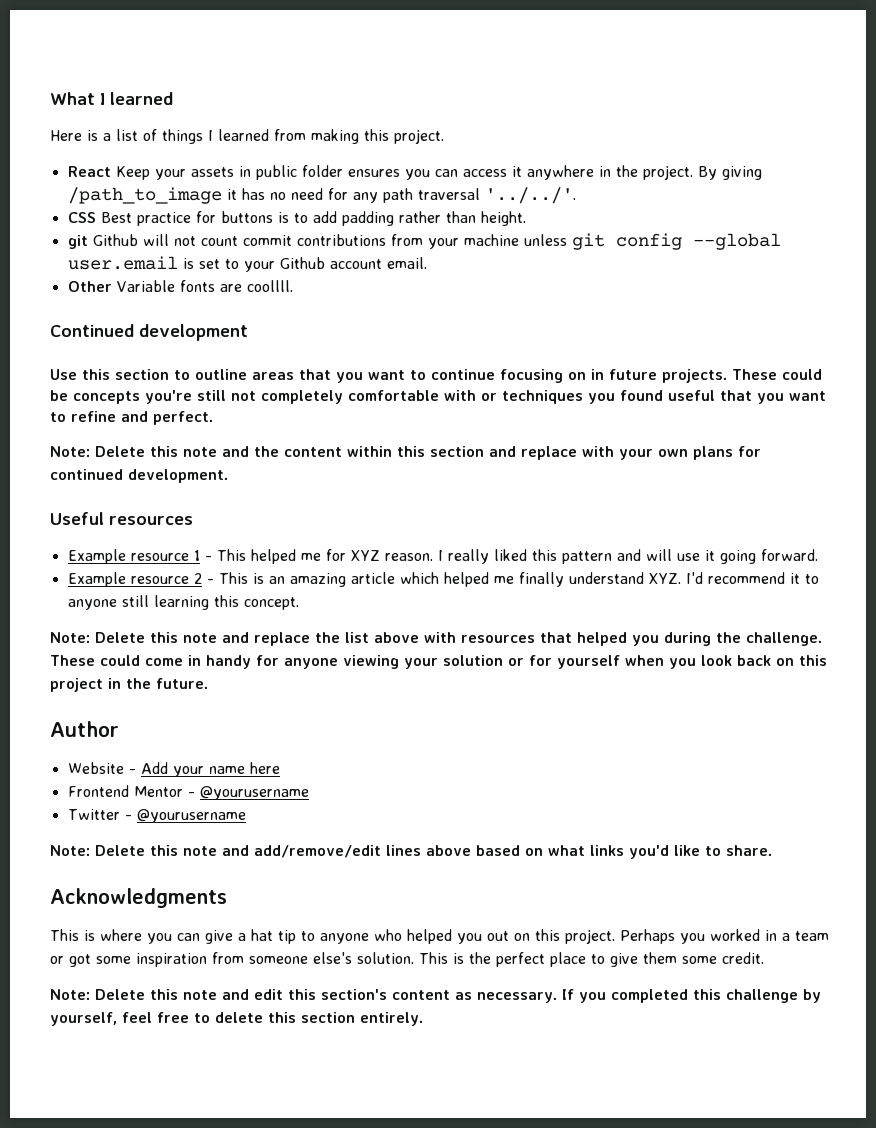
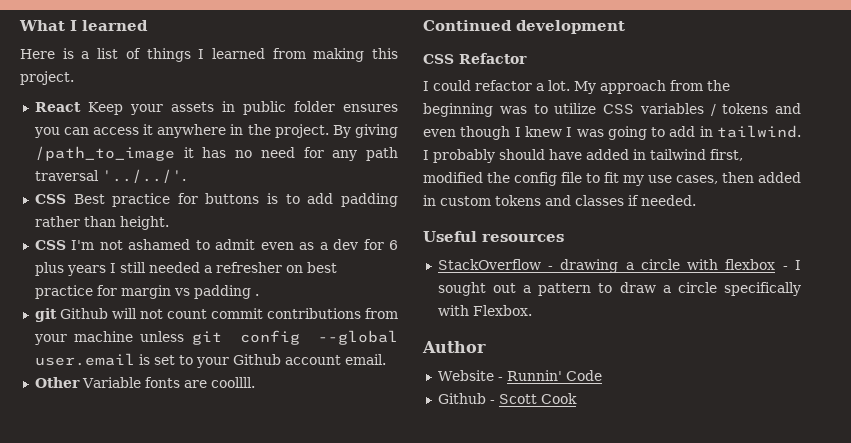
+ CSS I'm not ashamed to admit even as a dev for 6 plus years I still needed a refresher on best practice for margin vs padding .
- Use this section to outline areas that you want to continue focusing on in future projects. These could be concepts you're still not completely comfortable with or techniques you found useful that you want to refine and perfect.
- Note: Delete this note and the content within this section and replace with your own plans for continued development.
+ CSS Refactor
+ I could refactor a lot. My approach from the beginning was to utilize CSS variables / tokens and even though I knew I was going to add in tailwind. I probably should have added in tailwind first, modified the config file to fit my use cases, then added in custom tokens and classes if needed.
  Useful resources
- Example resource 1 - This helped me for XYZ reason. I really liked this pattern and will use it going forward.
- Example resource 2 - This is an amazing article which helped me finally understand XYZ. I'd recommend it to anyone still learning this concept.
- Note: Delete this note and replace the list above with resources that helped you during the challenge. These could come in handy for anyone viewing your solution or for yourself when you look back on this project in the future.
+ StackOverflow - drawing a circle with flexbox - I sought out a pattern to draw a circle specifically with Flexbox.
  Author
- Website - Add your name here
- Frontend Mentor - @yourusername
- Twitter - @yourusername
- Note: Delete this note and add/remove/edit lines above based on what links you'd like to share.
- Acknowledgments
- This is where you can give a hat tip to anyone who helped you out on this project. Perhaps you worked in a team or got some inspiration from someone else's solution. This is the perfect place to give them some credit.
- Note: Delete this note and edit this section's content as necessary. If you completed this challenge by yourself, feel free to delete this section entirely.
+ Website - Runnin' Code
+ Github - Scott Cook

